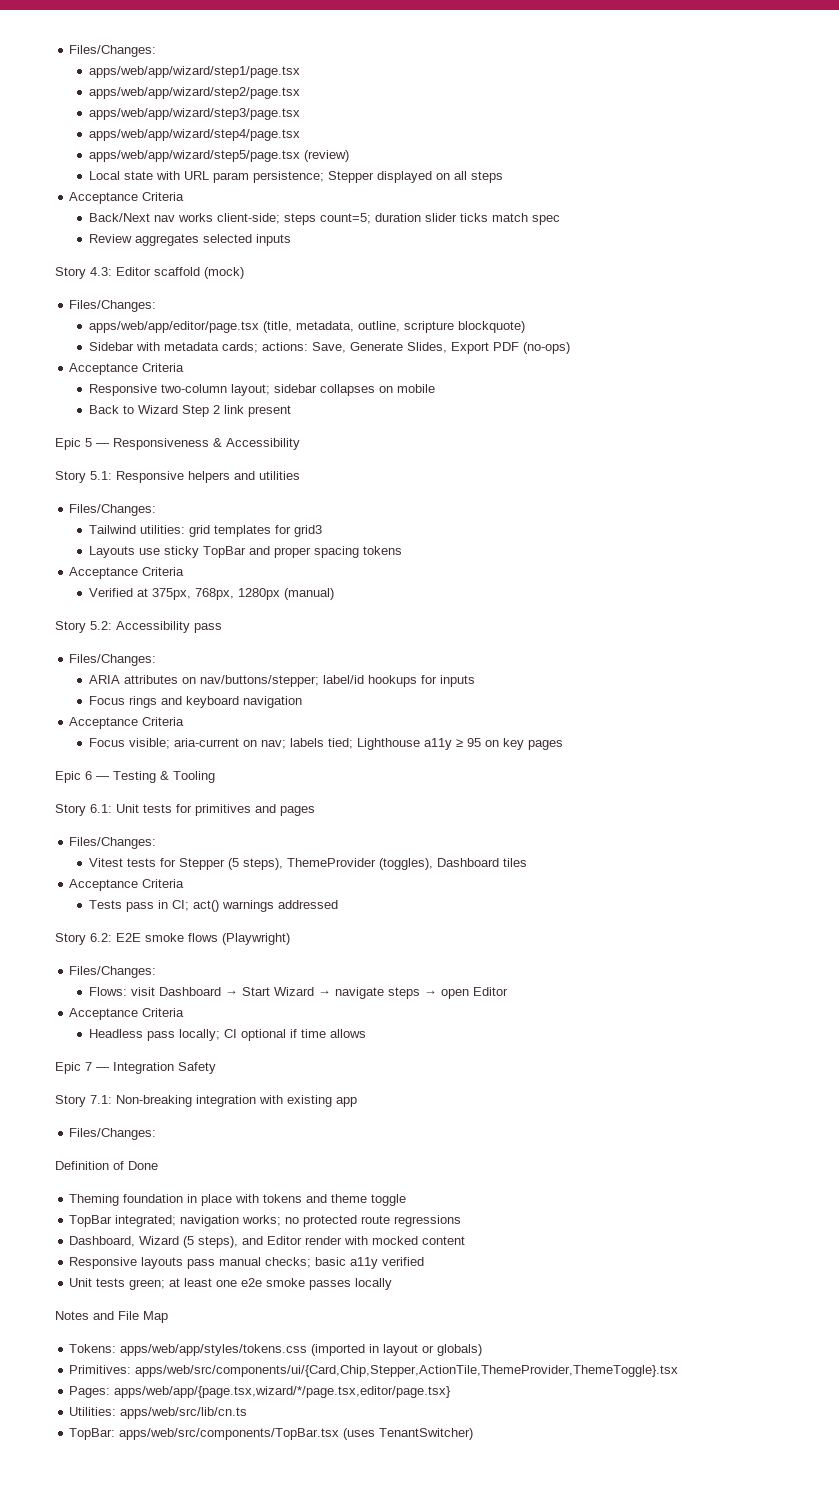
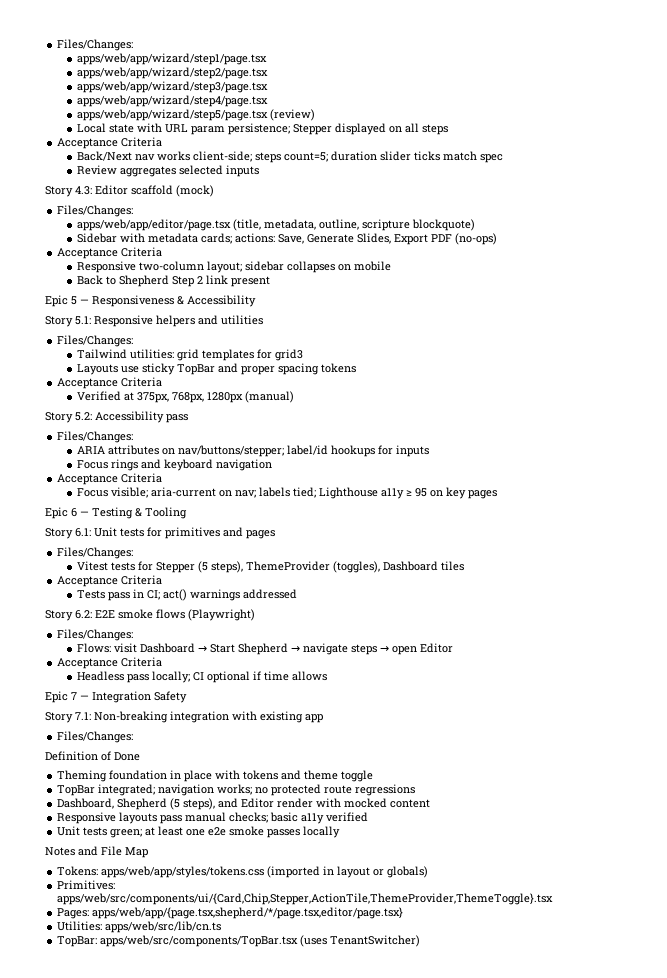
- Back to Wizard Step 2 link present
+ Back to Shepherd Step 2 link present
- Flows: visit Dashboard → Start Wizard → navigate steps → open Editor
+ Flows: visit Dashboard → Start Shepherd → navigate steps → open Editor
- Dashboard, Wizard (5 steps), and Editor render with mocked content
+ Dashboard, Shepherd (5 steps), and Editor render with mocked content
- Pages: apps/web/app/{page.tsx,wizard/*/page.tsx,editor/page.tsx}
+ Pages: apps/web/app/{page.tsx,shepherd/*/page.tsx,editor/page.tsx}

